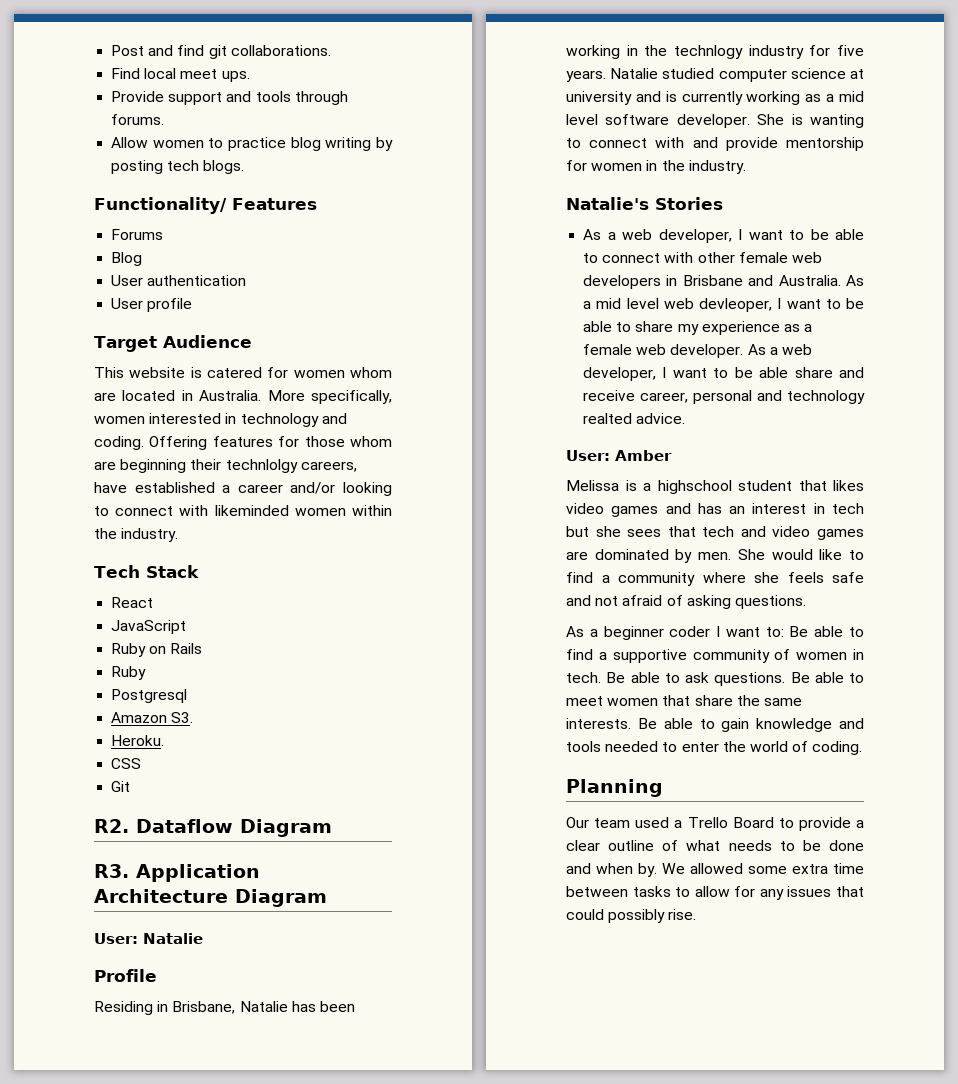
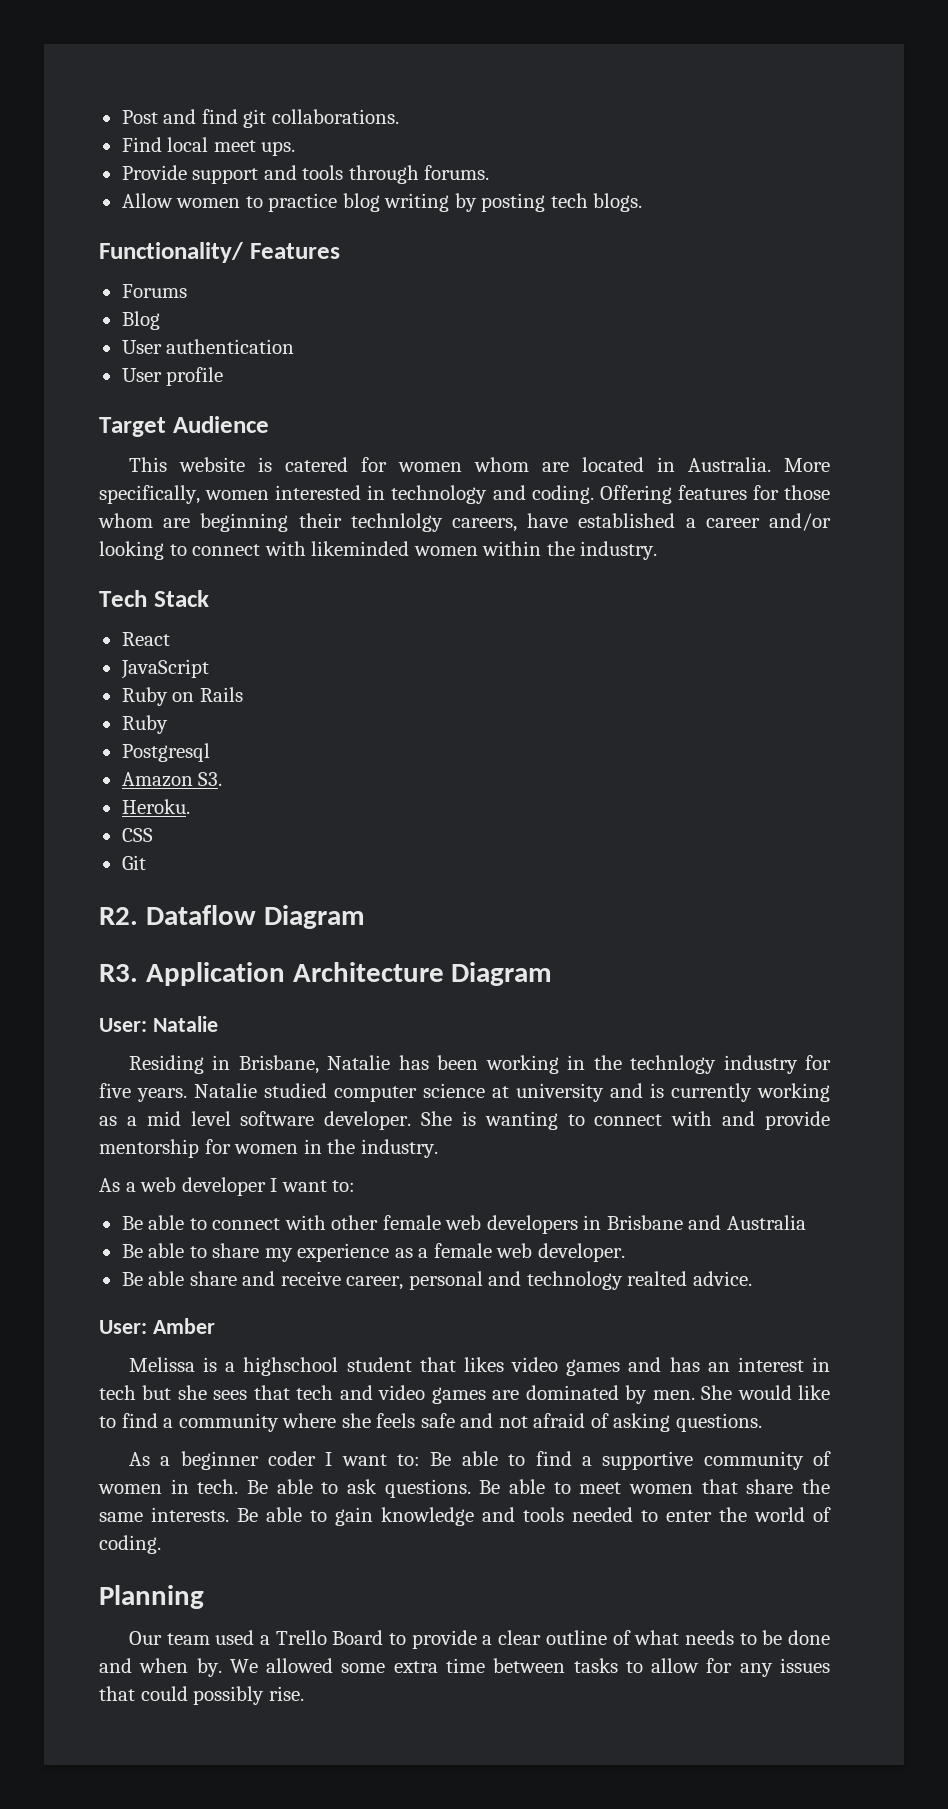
- Profile
- Natalie's Stories
- As a web developer, I want to be able to connect with other female web developers in Brisbane and Australia. As a mid level web devleoper, I want to be able to share my experience as a female web developer. As a web developer, I want to be able share and receive career, personal and technology realted advice.
+ As a web developer I want to:
+ Be able to connect with other female web developers in Brisbane and Australia
+ Be able to share my experience as a female web developer.
+ Be able share and receive career, personal and technology realted advice.

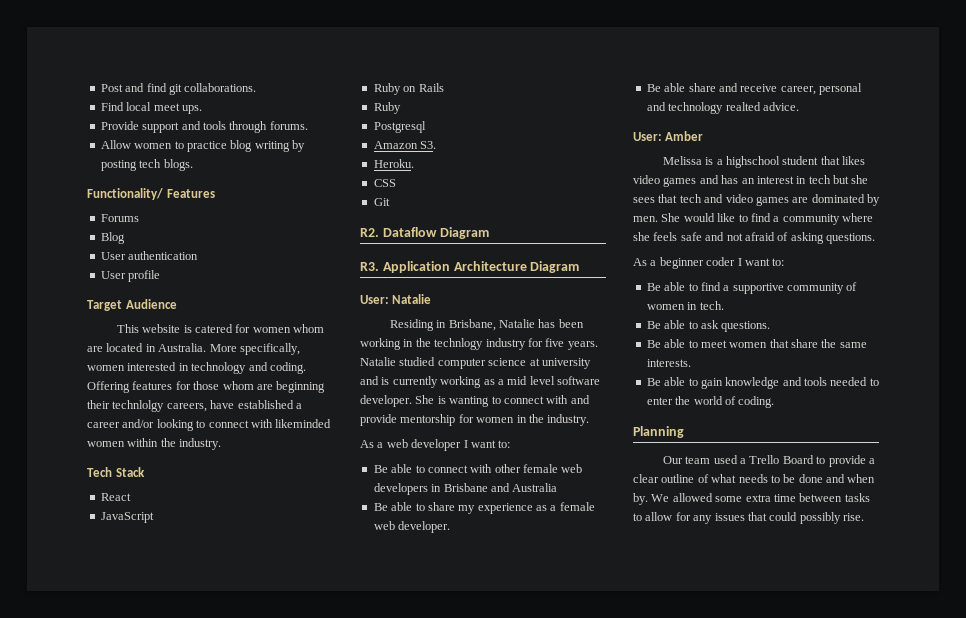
- As a beginner coder I want to: Be able to find a supportive community of women in tech. Be able to ask questions. Be able to meet women that share the same interests. Be able to gain knowledge and tools needed to enter the world of coding.
+ As a beginner coder I want to:
+ Be able to find a supportive community of women in tech.
+ Be able to ask questions.
+ Be able to meet women that share the same interests.
+ Be able to gain knowledge and tools needed to enter the world of coding.

